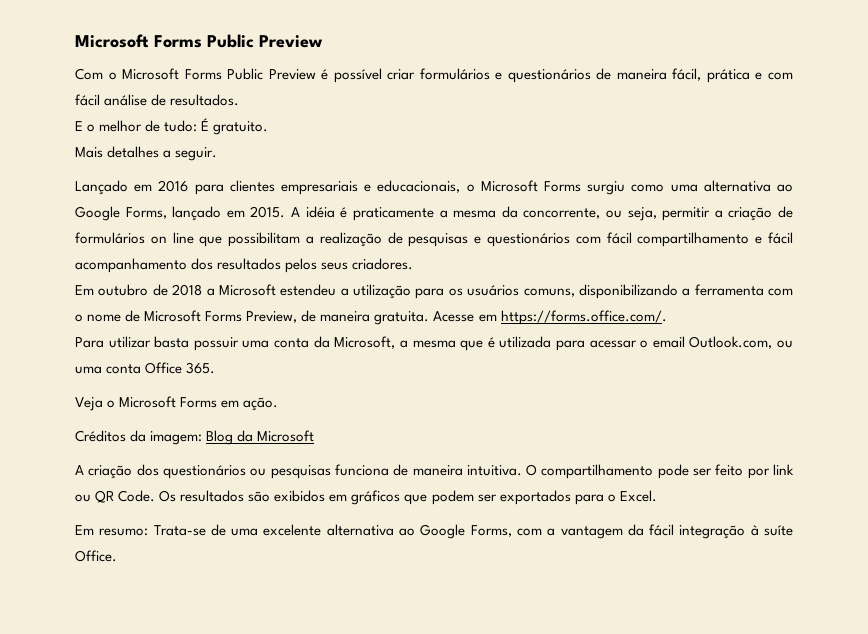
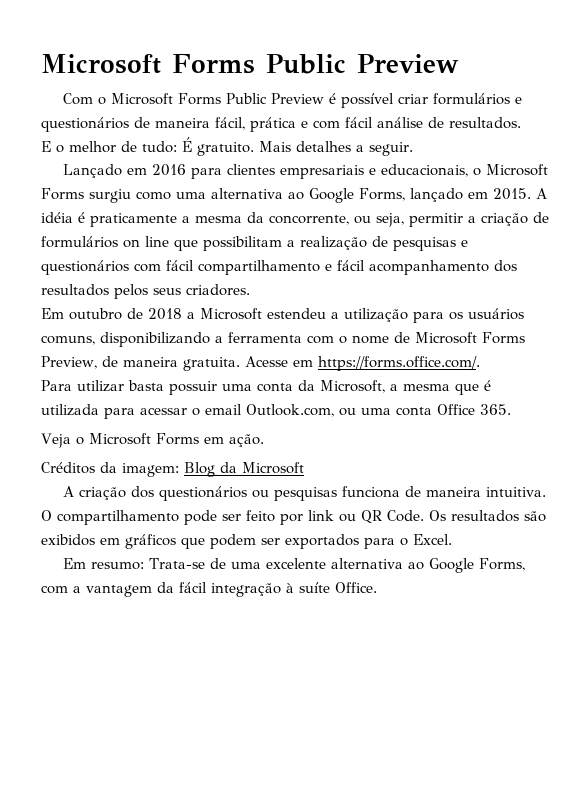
- E o melhor de tudo: É gratuito.
- Mais detalhes a seguir.
+ E o melhor de tudo: É gratuito. Mais detalhes a seguir.

